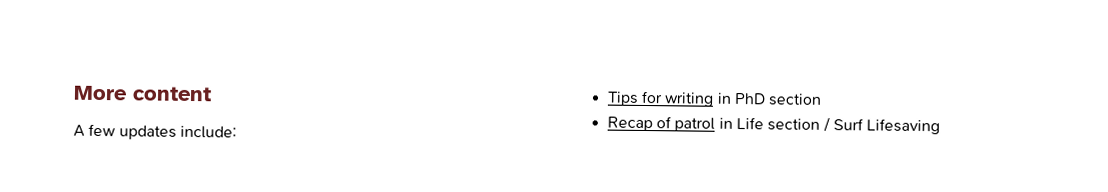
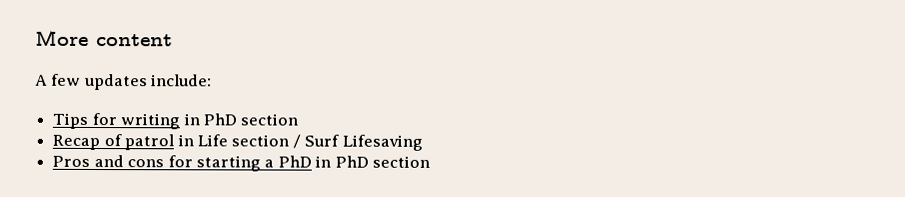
+ Pros and cons for starting a PhD in PhD section

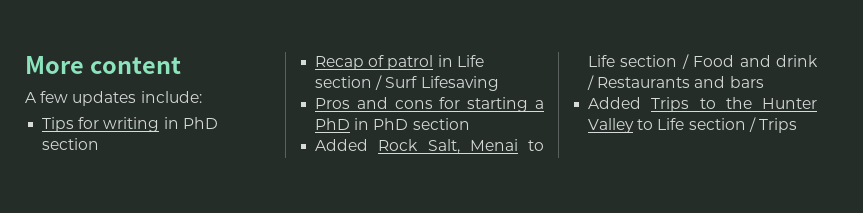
+ Added Rock Salt, Menai to Life section / Food and drink / Restaurants and bars
+ Added Trips to the Hunter Valley to Life section / Trips

